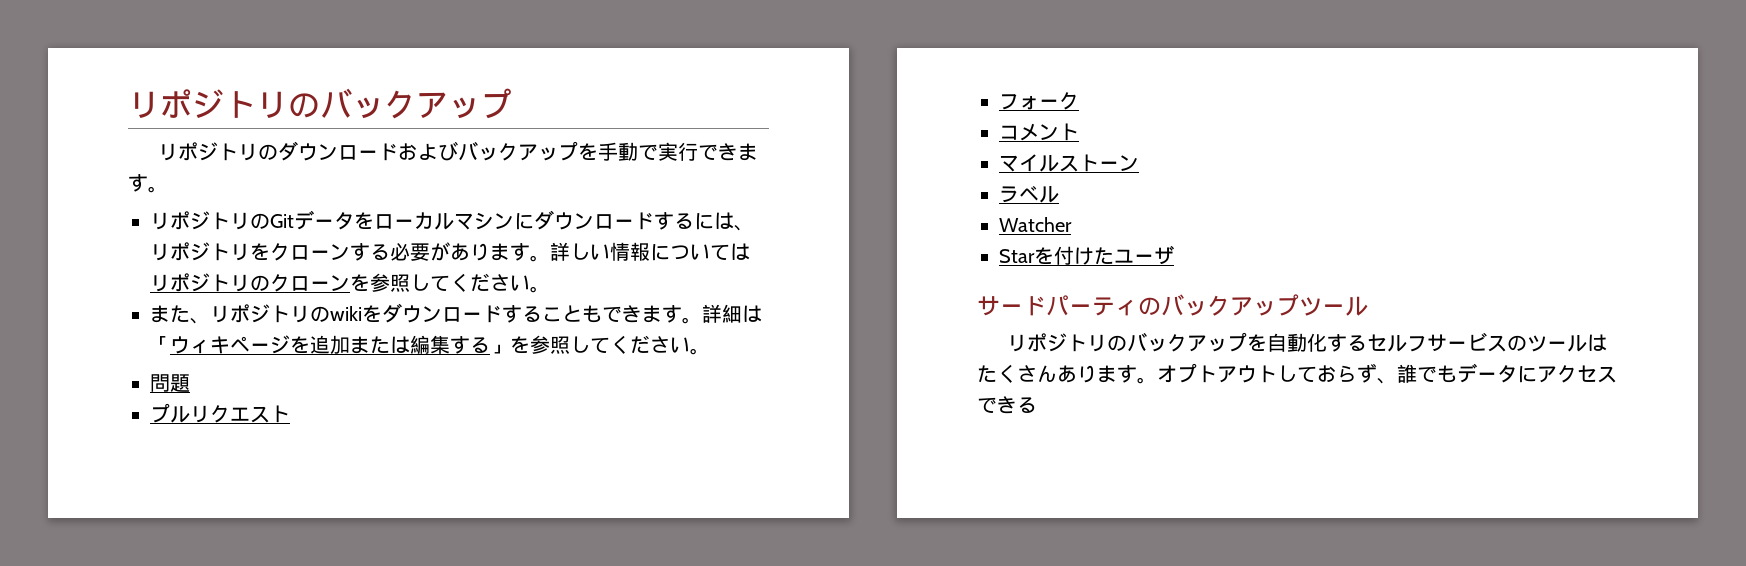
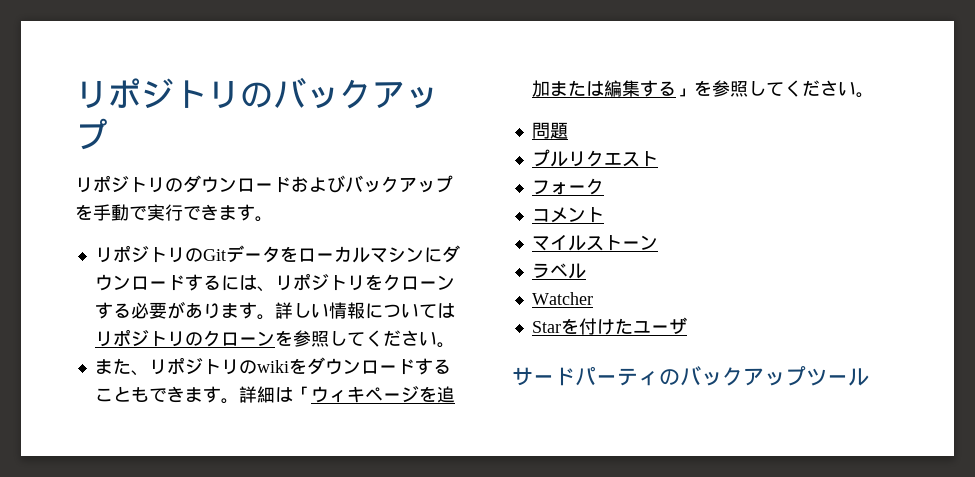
- リポジトリのバックアップを自動化するセルフサービスのツールはたくさんあります。オプトアウトしておらず、誰でもデータにアクセスできる

